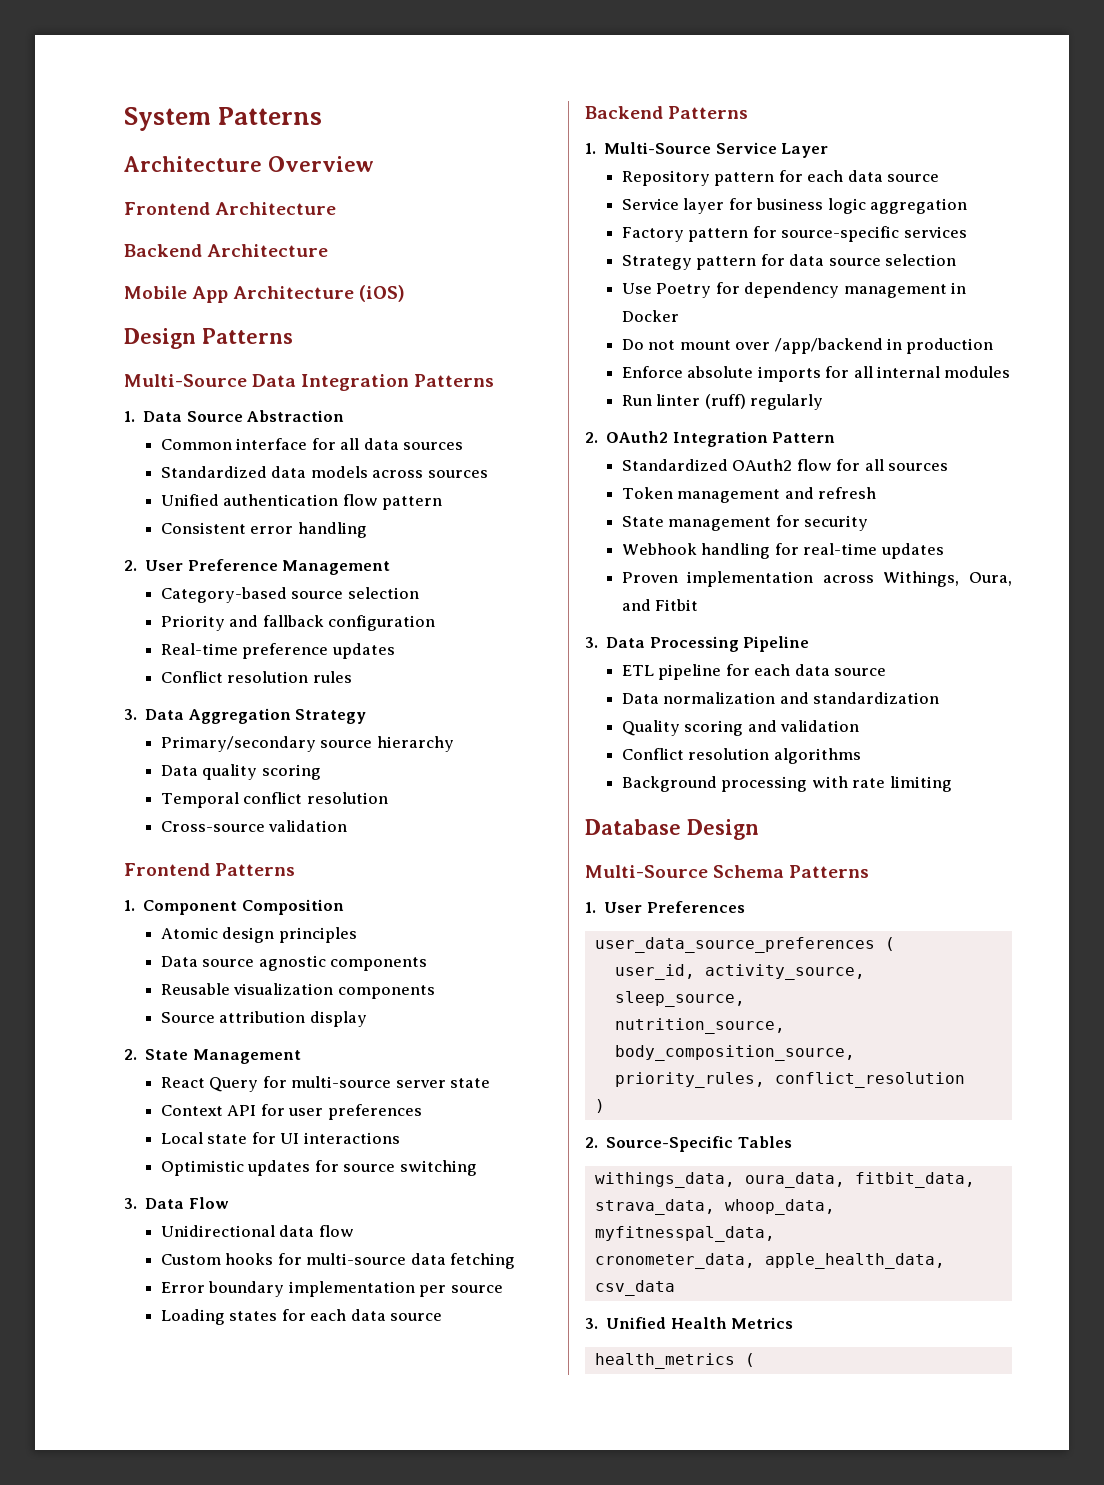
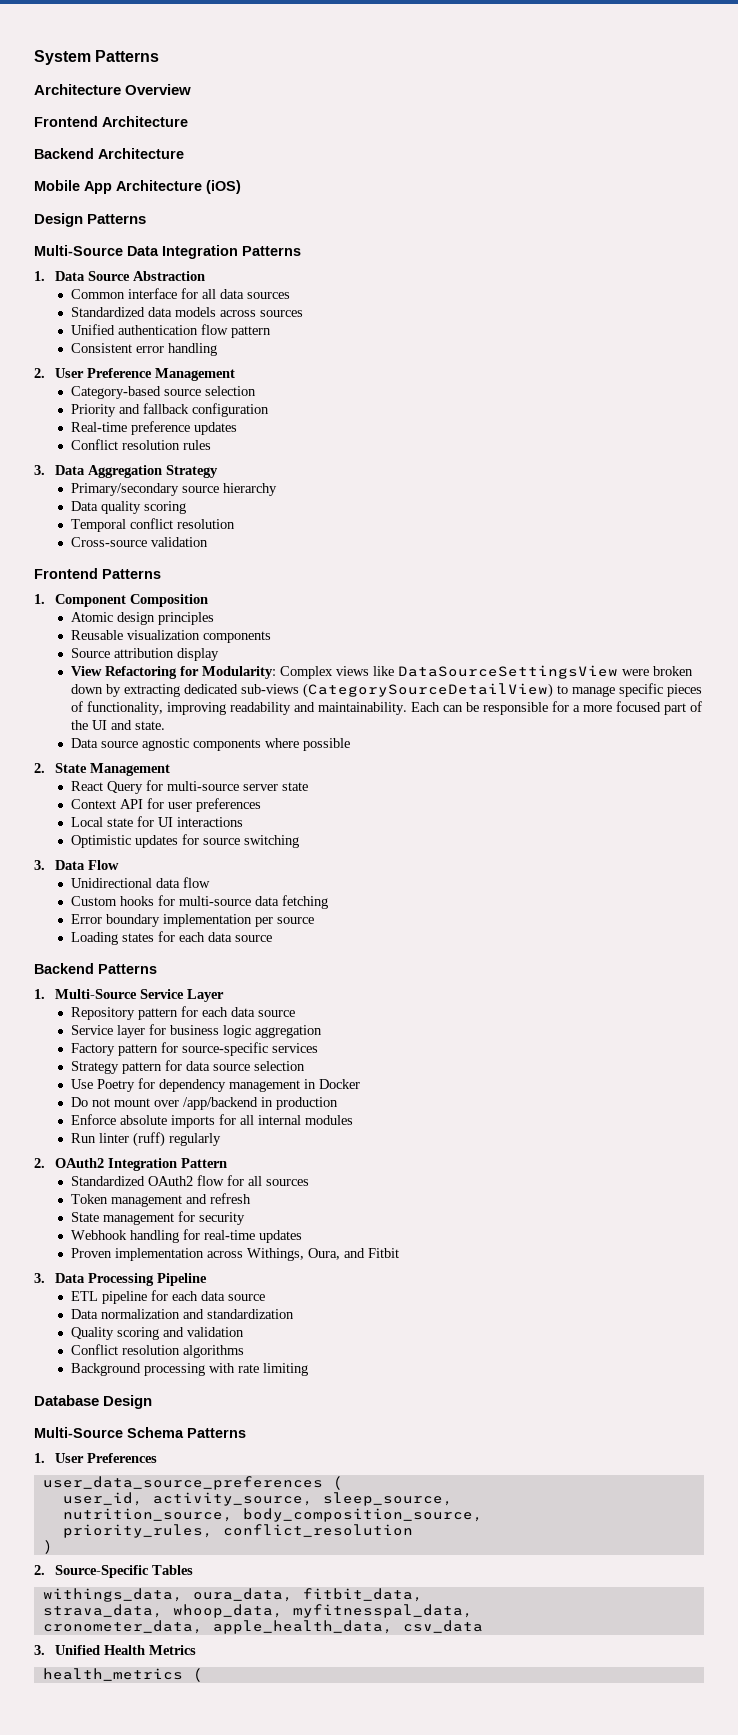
- Data source agnostic components
+ View Refactoring for Modularity: Complex views like DataSourceSettingsView were broken down by extracting dedicated sub-views (CategorySourceDetailView) to manage specific pieces of functionality, improving readability and maintainability. Each can be responsible for a more focused part of the UI and state.
+ Data source agnostic components where possible

